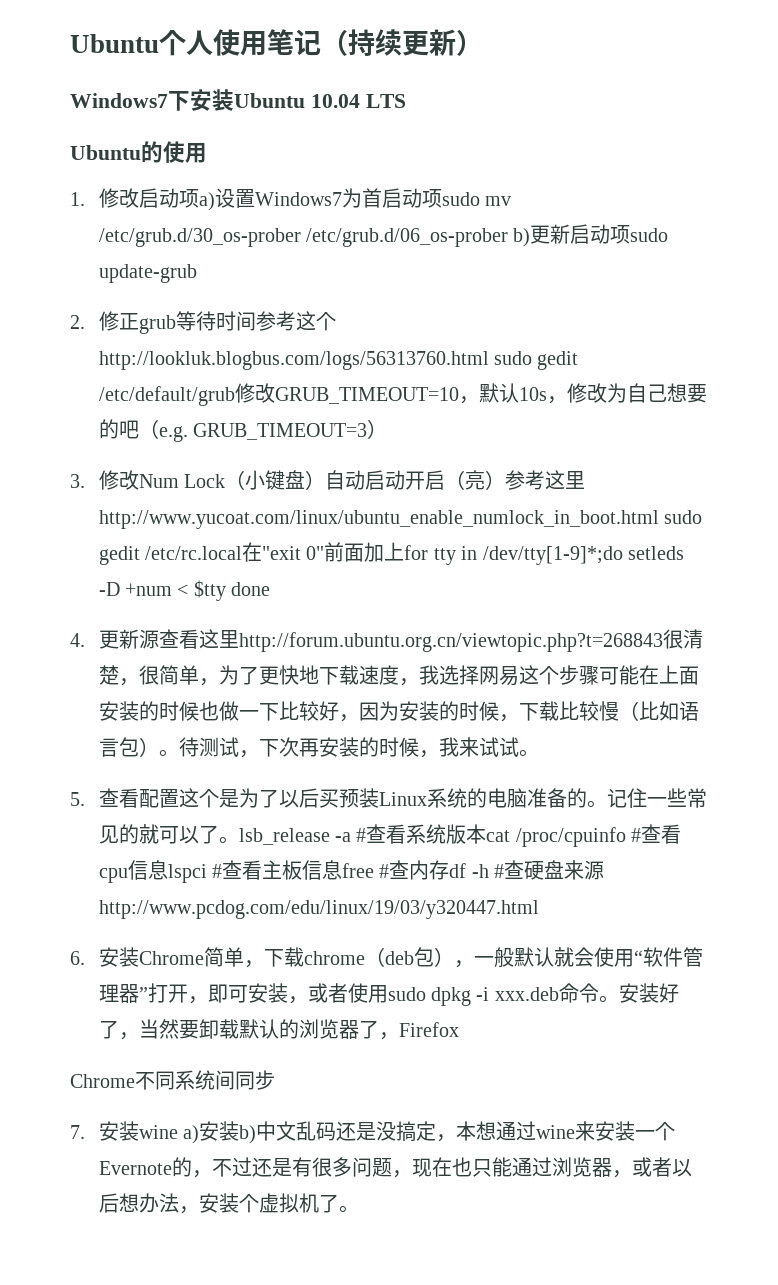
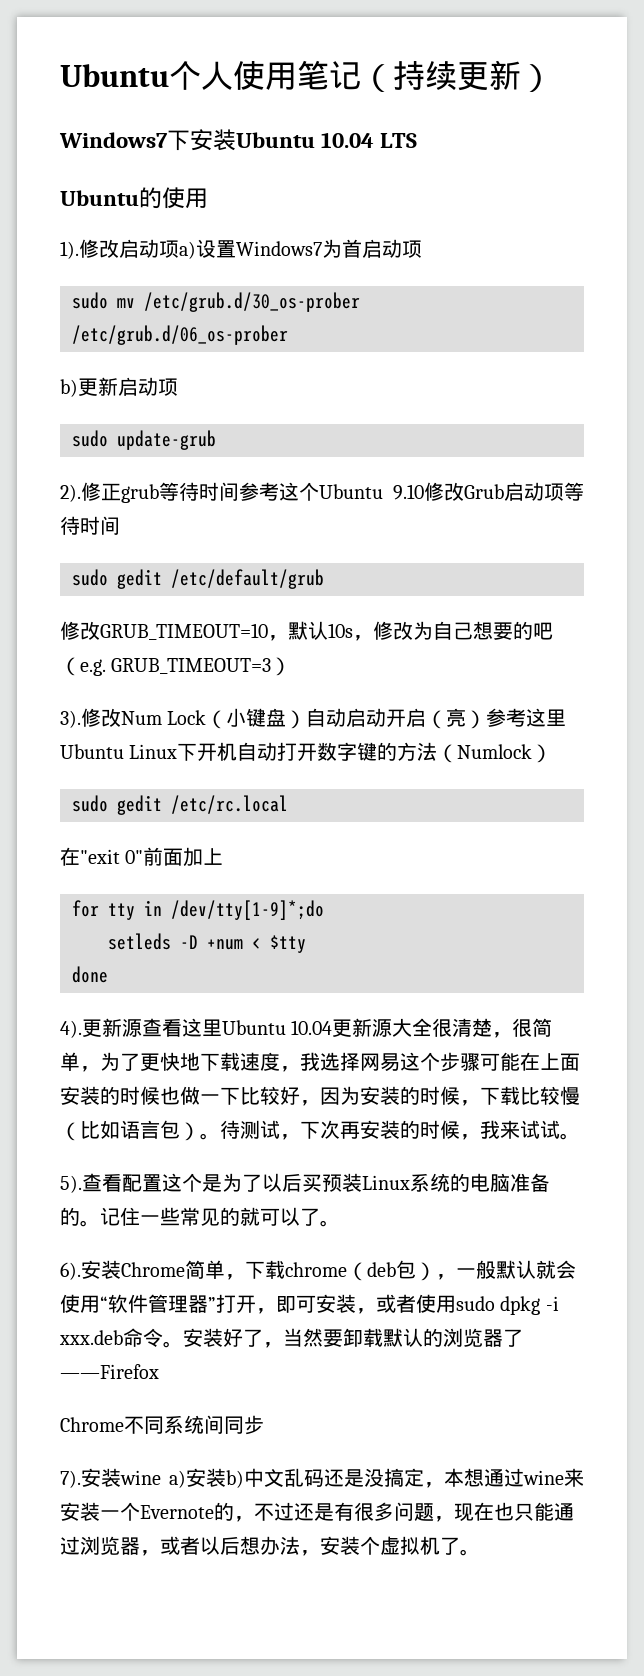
- 1.修改启动项a)设置Windows7为首启动项sudo mv /etc/grub.d/30_os-prober /etc/grub.d/06_os-prober b)更新启动项sudo update-grub
+ 1).修改启动项a)设置Windows7为首启动项
+ sudo mv /etc/grub.d/30_os-prober /etc/grub.d/06_os-prober
+ b)更新启动项
+ sudo update-grub
- 2.修正grub等待时间参考这个http://lookluk.blogbus.com/logs/56313760.html sudo gedit /etc/default/grub修改GRUB_TIMEOUT=10，默认10s，修改为自己想要的吧（e.g. GRUB_TIMEOUT=3）
+ 2).修正grub等待时间参考这个Ubuntu 9.10修改Grub启动项等待时间
+ sudo gedit /etc/default/grub
+ 修改GRUB_TIMEOUT=10，默认10s，修改为自己想要的吧（e.g. GRUB_TIMEOUT=3）
- 3.修改Num Lock（小键盘）自动启动开启（亮）参考这里http://www.yucoat.com/linux/ubuntu_enable_numlock_in_boot.html sudo gedit /etc/rc.local在"exit 0"前面加上for tty in /dev/tty[1-9]*;do setleds -D +num < $tty done
+ 3).修改Num Lock（小键盘）自动启动开启（亮）参考这里Ubuntu Linux下开机自动打开数字键的方法（Numlock）
+ sudo gedit /etc/rc.local
+ 在"exit 0"前面加上
+ for tty in /dev/tty[1-9]*;do
+ setleds -D +num < $tty
+ done
- 4.更新源查看这里http://forum.ubuntu.org.cn/viewtopic.php?t=268843很清楚，很简单，为了更快地下载速度，我选择网易这个步骤可能在上面安装的时候也做一下比较好，因为安装的时候，下载比较慢（比如语言包）。
+ 4).更新源查看这里Ubuntu 10.04更新源大全很清楚，很简单，为了更快地下载速度，我选择网易这个步骤可能在上面安装的时候也做一下比较好，因为安装的时候，下载比较慢（比如语言包）。
- 5.查看配置这个是为了以后买预装Linux系统的电脑准备的。
+ 5).查看配置这个是为了以后买预装Linux系统的电脑准备的。
- 记住一些常见的就可以了。lsb_release -a #查看系统版本cat /proc/cpuinfo #查看cpu信息lspci #查看主板信息free #查内存df -h #查硬盘来源http://www.pcdog.com/edu/linux/19/03/y320447.html
- 6.安装Chrome简单，下载chrome（deb包），一般默认就会使用“软件管理器”打开，即可安装，或者使用sudo dpkg -i xxx.deb命令。
+ 记住一些常见的就可以了。
+ 6).安装Chrome简单，下载chrome（deb包），一般默认就会使用“软件管理器”打开，即可安装，或者使用sudo dpkg -i xxx.deb命令。
- 安装好了，当然要卸载默认的浏览器了，Firefox
+ 安装好了，当然要卸载默认的浏览器了——Firefox
- 7.安装wine a)安装b)中文乱码还是没搞定，本想通过wine来安装一个Evernote的，不过还是有很多问题，现在也只能通过浏览器，或者以后想办法，安装个虚拟机了。
+ 7).安装wine a)安装b)中文乱码还是没搞定，本想通过wine来安装一个Evernote的，不过还是有很多问题，现在也只能通过浏览器，或者以后想办法，安装个虚拟机了。

